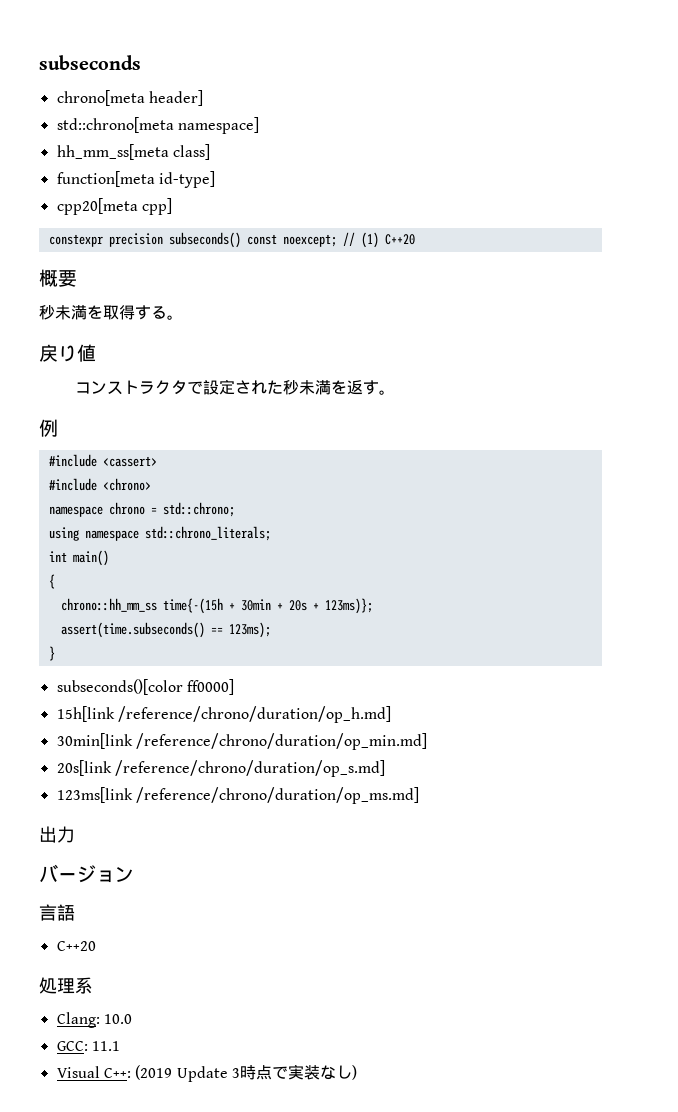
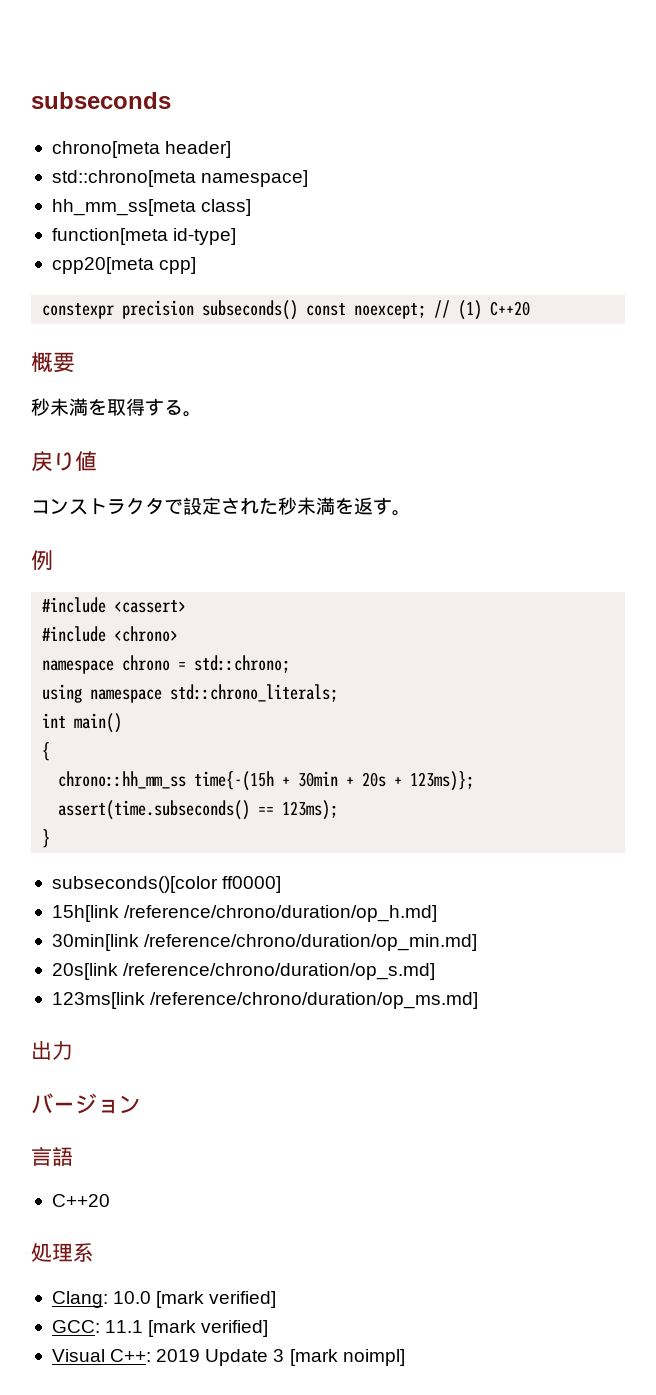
- Clang: 10.0
+ Clang: 10.0 [mark verified]
- GCC: 11.1
+ GCC: 11.1 [mark verified]
- Visual C++: (2019 Update 3時点で実装なし)
+ Visual C++: 2019 Update 3 [mark noimpl]

